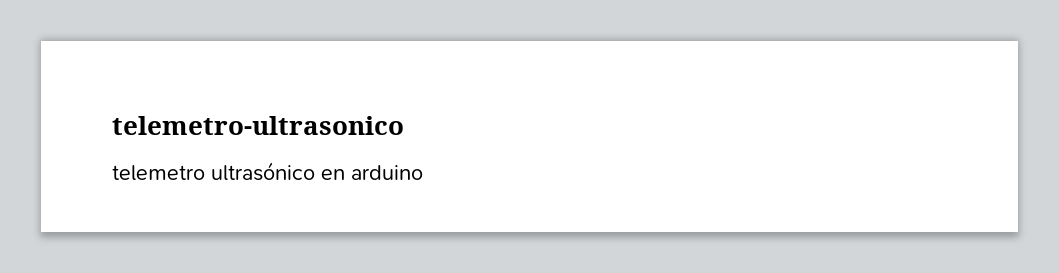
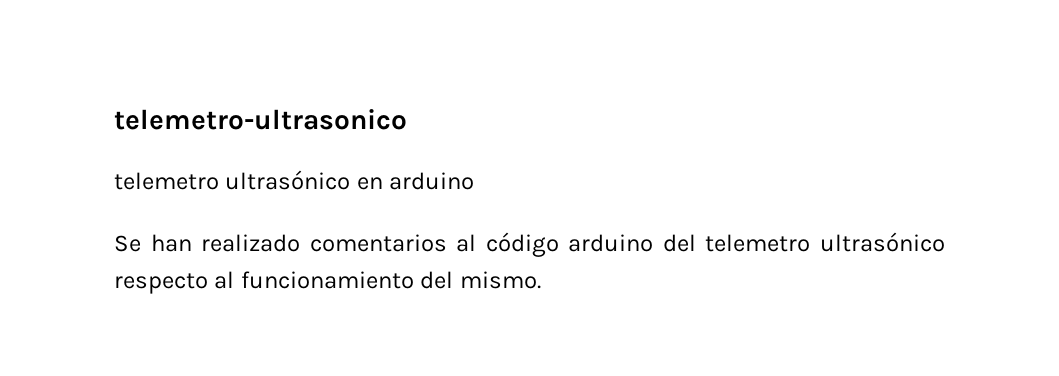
+ Se han realizado comentarios al código arduino del telemetro ultrasónico respecto al funcionamiento del mismo.

